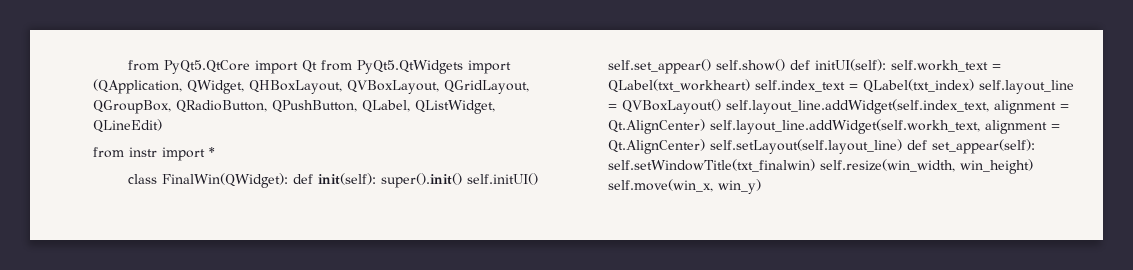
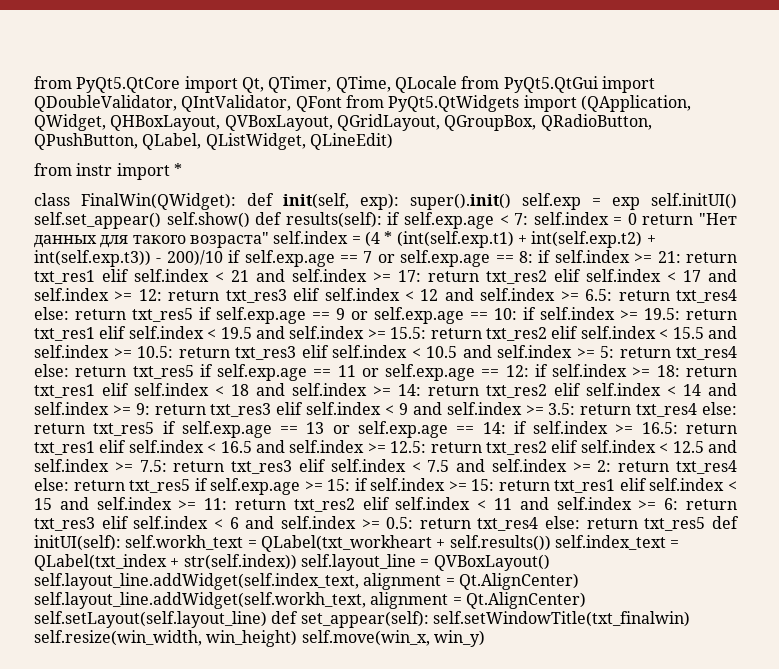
- from PyQt5.QtCore import Qt from PyQt5.QtWidgets import (QApplication, QWidget, QHBoxLayout, QVBoxLayout, QGridLayout, QGroupBox, QRadioButton, QPushButton, QLabel, QListWidget, QLineEdit)
+ from PyQt5.QtCore import Qt, QTimer, QTime, QLocale from PyQt5.QtGui import QDoubleValidator, QIntValidator, QFont from PyQt5.QtWidgets import (QApplication, QWidget, QHBoxLayout, QVBoxLayout, QGridLayout, QGroupBox, QRadioButton, QPushButton, QLabel, QListWidget, QLineEdit)
- class FinalWin(QWidget): def init(self): super().init() self.initUI() self.set_appear() self.show() def initUI(self): self.workh_text = QLabel(txt_workheart) self.index_text = QLabel(txt_index) self.layout_line = QVBoxLayout() self.layout_line.addWidget(self.index_text, alignment = Qt.AlignCenter) self.layout_line.addWidget(self.workh_text, alignment = Qt.AlignCenter) self.setLayout(self.layout_line) def set_appear(self): self.setWindowTitle(txt_finalwin) self.resize(win_width, win_height) self.move(win_x, win_y)
+ class FinalWin(QWidget): def init(self, exp): super().init() self.exp = exp self.initUI() self.set_appear() self.show() def results(self): if self.exp.age < 7: self.index = 0 return "Нет данных для такого возраста" self.index = (4 * (int(self.exp.t1) + int(self.exp.t2) + int(self.exp.t3)) - 200)/10 if self.exp.age == 7 or self.exp.age == 8: if self.index >= 21: return txt_res1 elif self.index < 21 and self.index >= 17: return txt_res2 elif self.index < 17 and self.index >= 12: return txt_res3 elif self.index < 12 and self.index >= 6.5: return txt_res4 else: return txt_res5 if self.exp.age == 9 or self.exp.age == 10: if self.index >= 19.5: return txt_res1 elif self.index < 19.5 and self.index >= 15.5: return txt_res2 elif self.index < 15.5 and self.index >= 10.5: return txt_res3 elif self.index < 10.5 and self.index >= 5: return txt_res4 else: return txt_res5 if self.exp.age == 11 or self.exp.age == 12: if self.index >= 18: return txt_res1 elif self.index < 18 and self.index >= 14: return txt_res2 elif self.index < 14 and self.index >= 9: return txt_res3 elif self.index < 9 and self.index >= 3.5: return txt_res4 else: return txt_res5 if self.exp.age == 13 or self.exp.age == 14: if self.index >= 16.5: return txt_res1 elif self.index < 16.5 and self.index >= 12.5: return txt_res2 elif self.index < 12.5 and self.index >= 7.5: return txt_res3 elif self.index < 7.5 and self.index >= 2: return txt_res4 else: return txt_res5 if self.exp.age >= 15: if self.index >= 15: return txt_res1 elif self.index < 15 and self.index >= 11: return txt_res2 elif self.index < 11 and self.index >= 6: return txt_res3 elif self.index < 6 and self.index >= 0.5: return txt_res4 else: return txt_res5 def initUI(self): self.workh_text = QLabel(txt_workheart + self.results()) self.index_text = QLabel(txt_index + str(self.index)) self.layout_line = QVBoxLayout() self.layout_line.addWidget(self.index_text, alignment = Qt.AlignCenter) self.layout_line.addWidget(self.workh_text, alignment = Qt.AlignCenter) self.setLayout(self.layout_line) def set_appear(self): self.setWindowTitle(txt_finalwin) self.resize(win_width, win_height) self.move(win_x, win_y)

